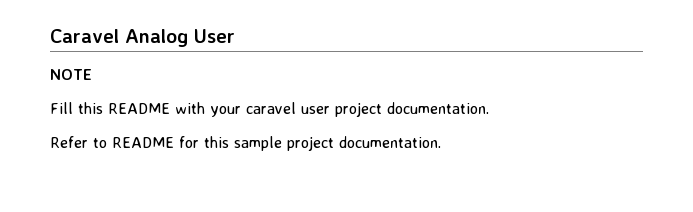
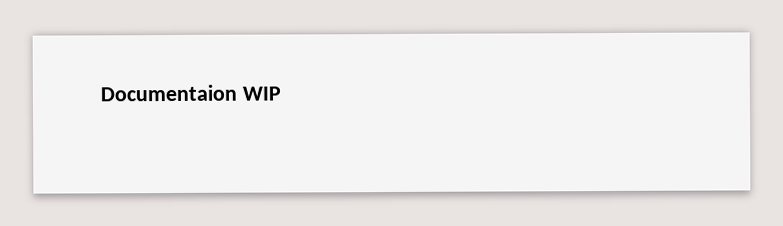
- Caravel Analog User
- NOTE
- Fill this README with your caravel user project documentation.
- Refer to README for this sample project documentation.
+ Documentaion WIP

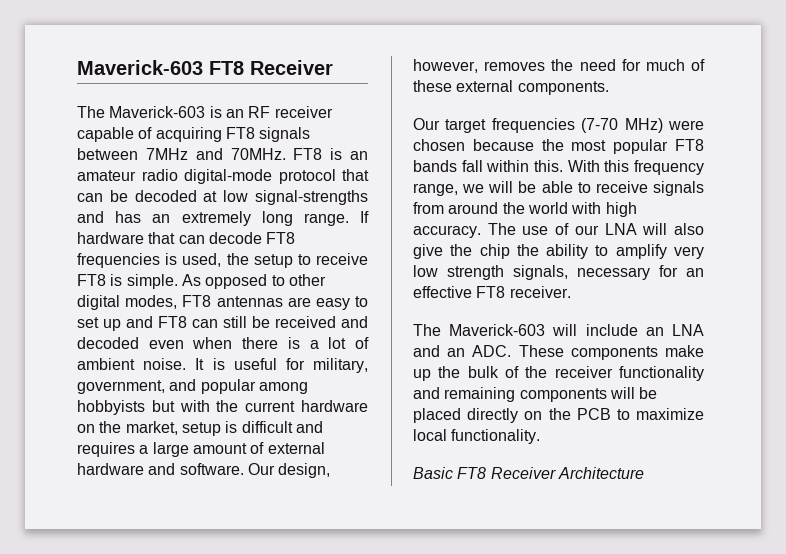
- Documentaion WIP
+ Maverick-603 FT8 Receiver
+ The Maverick-603 is an RF receiver capable of acquiring FT8 signals between 7MHz and 70MHz. FT8 is an amateur radio digital-mode protocol that can be decoded at low signal-strengths and has an extremely long range. If hardware that can decode FT8 frequencies is used, the setup to receive FT8 is simple. As opposed to other digital modes, FT8 antennas are easy to set up and FT8 can still be received and decoded even when there is a lot of ambient noise. It is useful for military, government, and popular among hobbyists but with the current hardware on the market, setup is difficult and requires a large amount of external hardware and software. Our design, however, removes the need for much of these external components.
+ Our target frequencies (7-70 MHz) were chosen because the most popular FT8 bands fall within this. With this frequency range, we will be able to receive signals from around the world with high accuracy. The use of our LNA will also give the chip the ability to amplify very low strength signals, necessary for an effective FT8 receiver.
+ The Maverick-603 will include an LNA and an ADC. These components make up the bulk of the receiver functionality and remaining components will be placed directly on the PCB to maximize local functionality.
+ Basic FT8 Receiver Architecture

